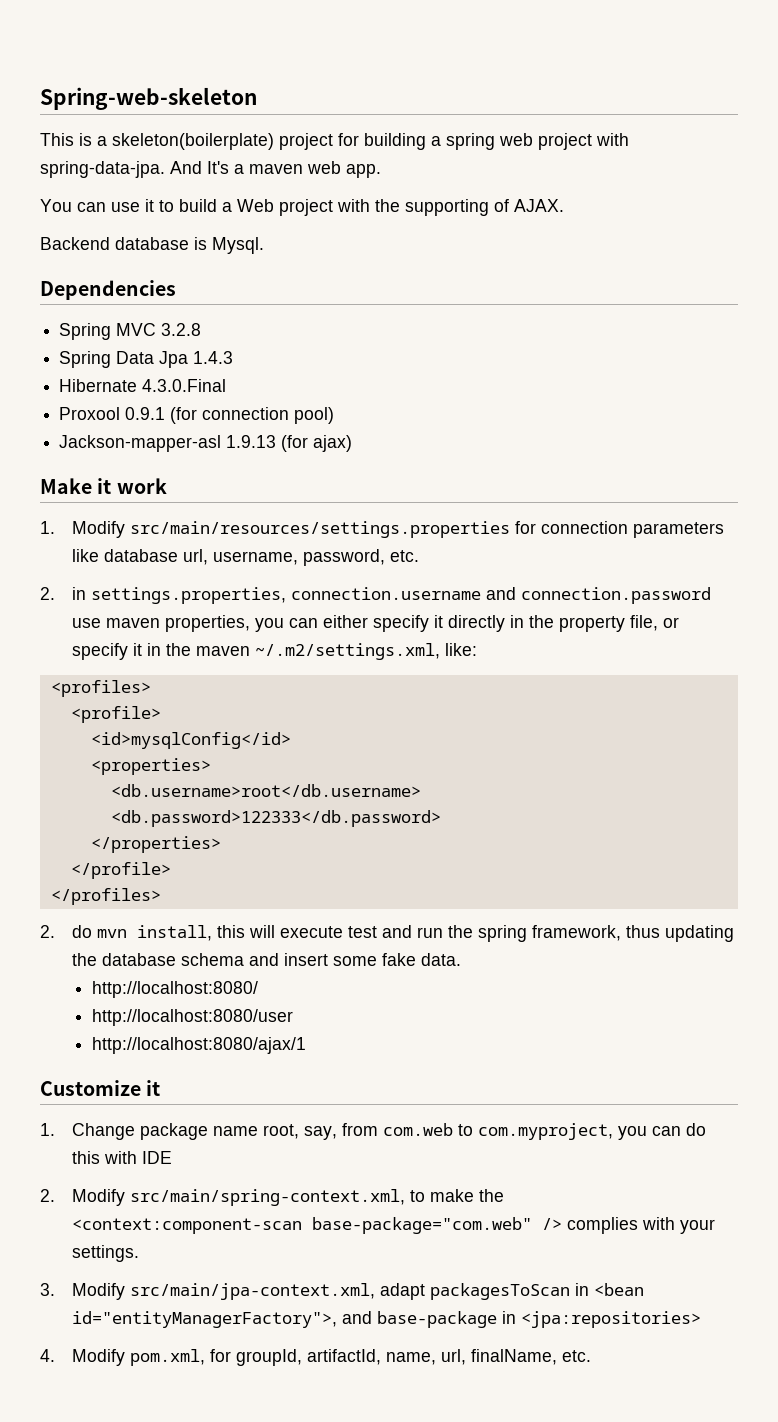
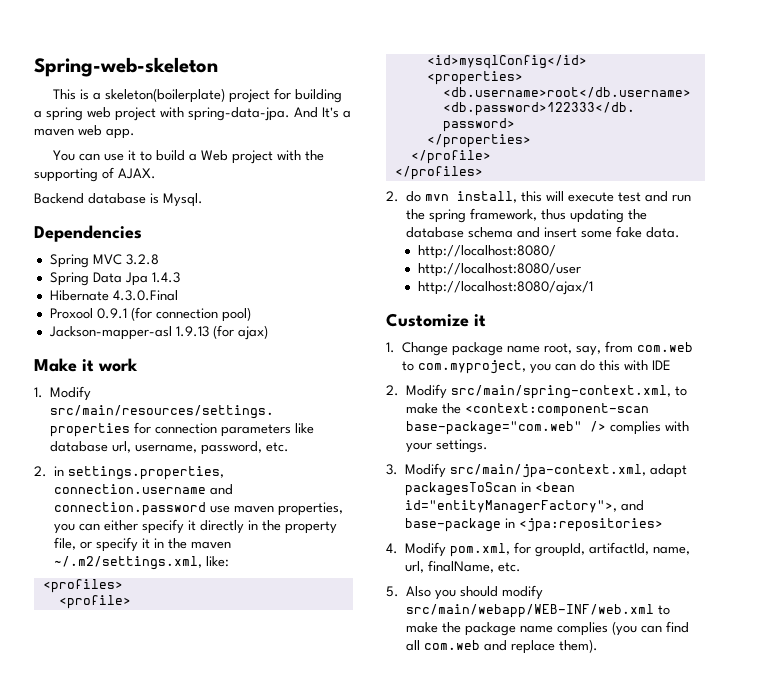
+ 5. Also you should modify src/main/webapp/WEB-INF/web.xml to make the package name complies (you can find all com.web and replace them).

